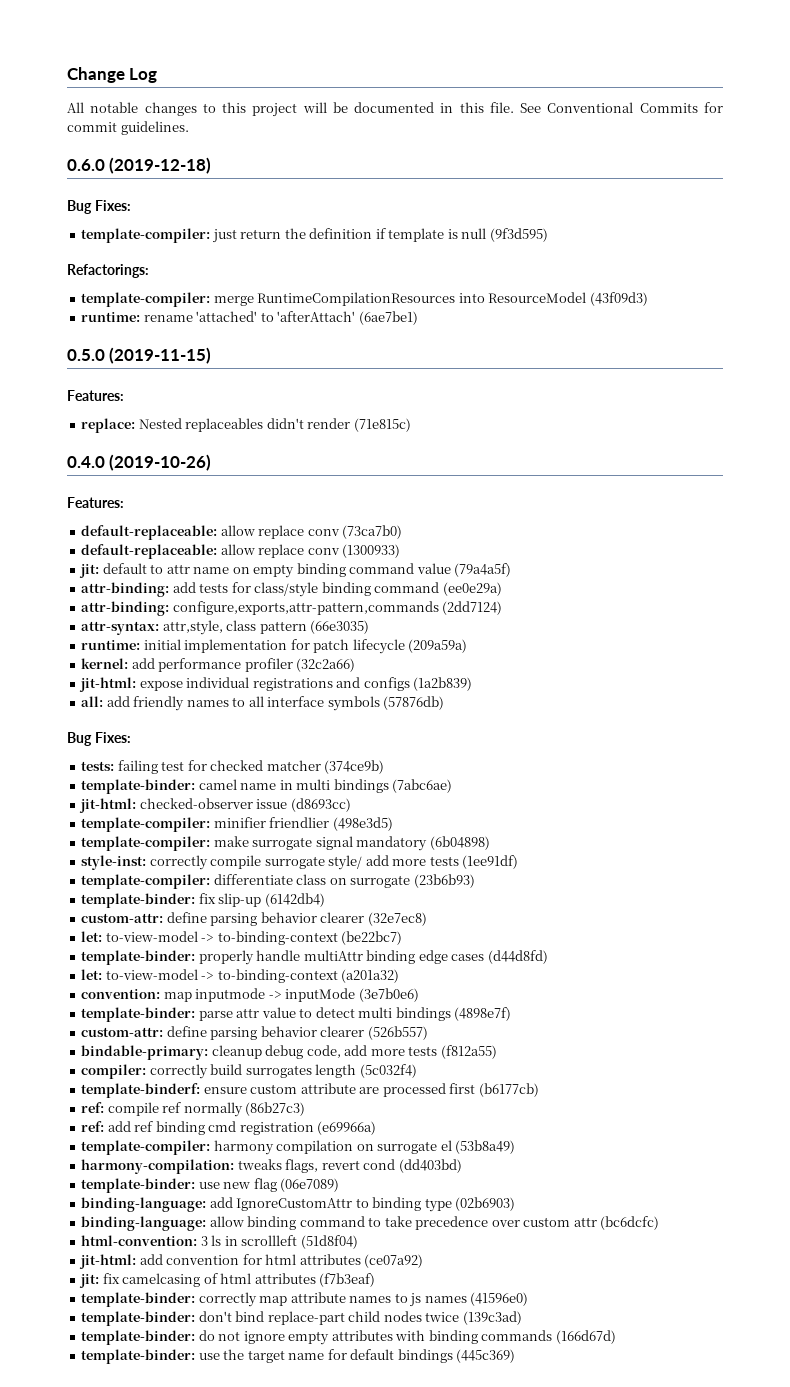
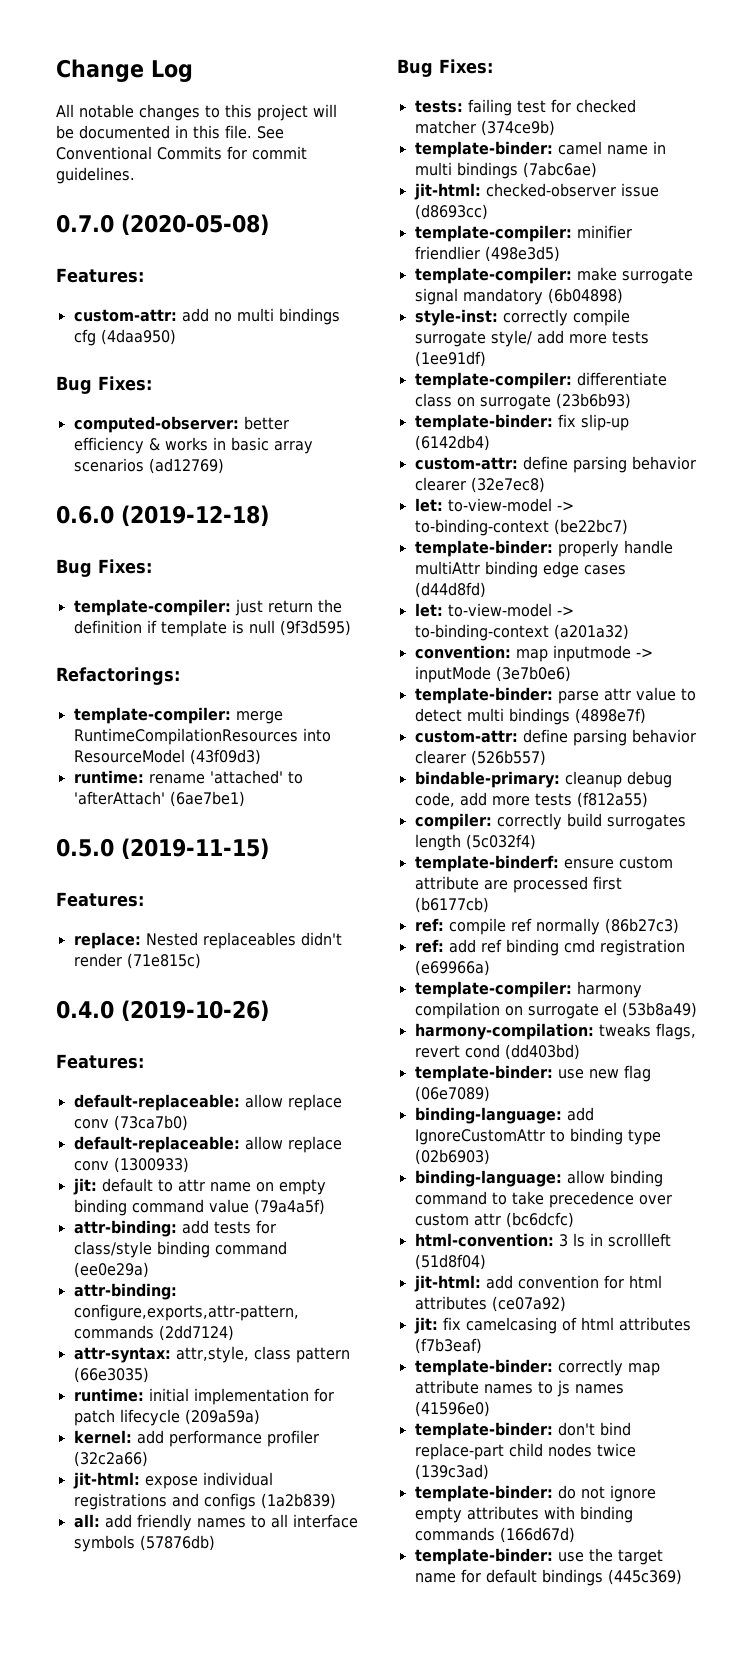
+ 0.7.0 (2020-05-08)
+ Features:
+ custom-attr: add no multi bindings cfg (4daa950)
+ Bug Fixes:
+ computed-observer: better efficiency & works in basic array scenarios (ad12769)

